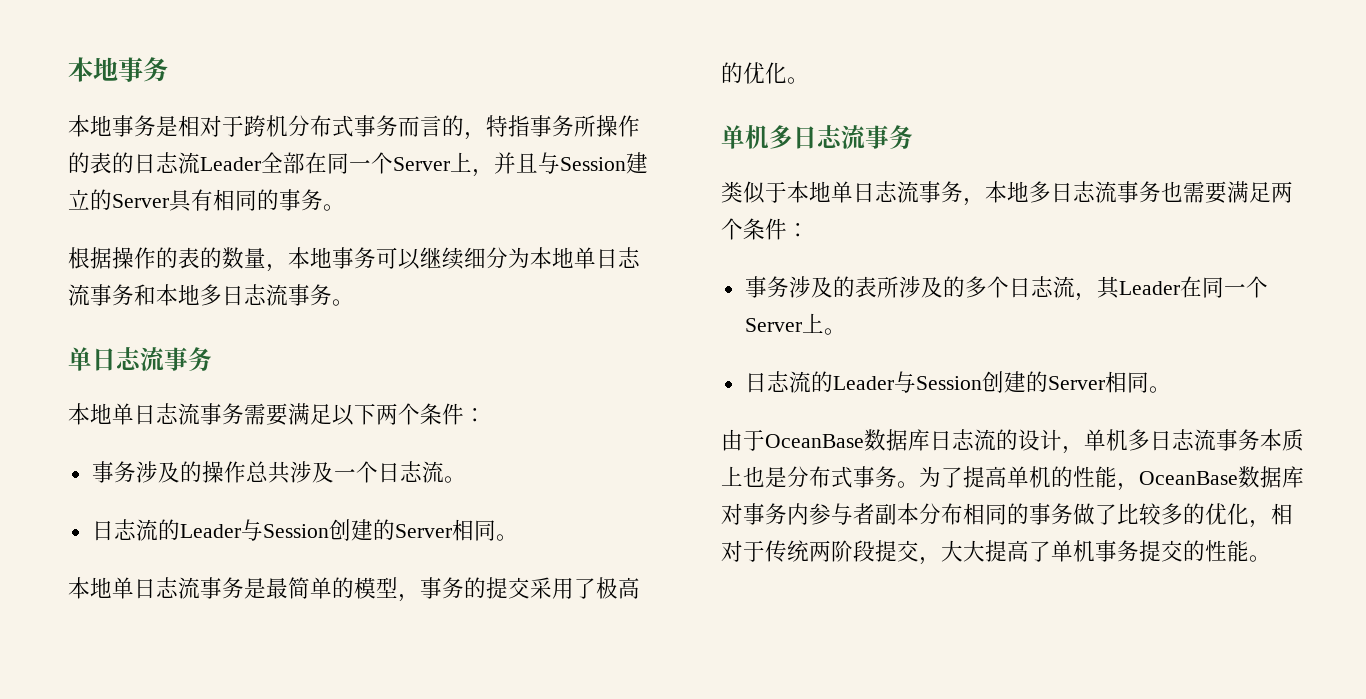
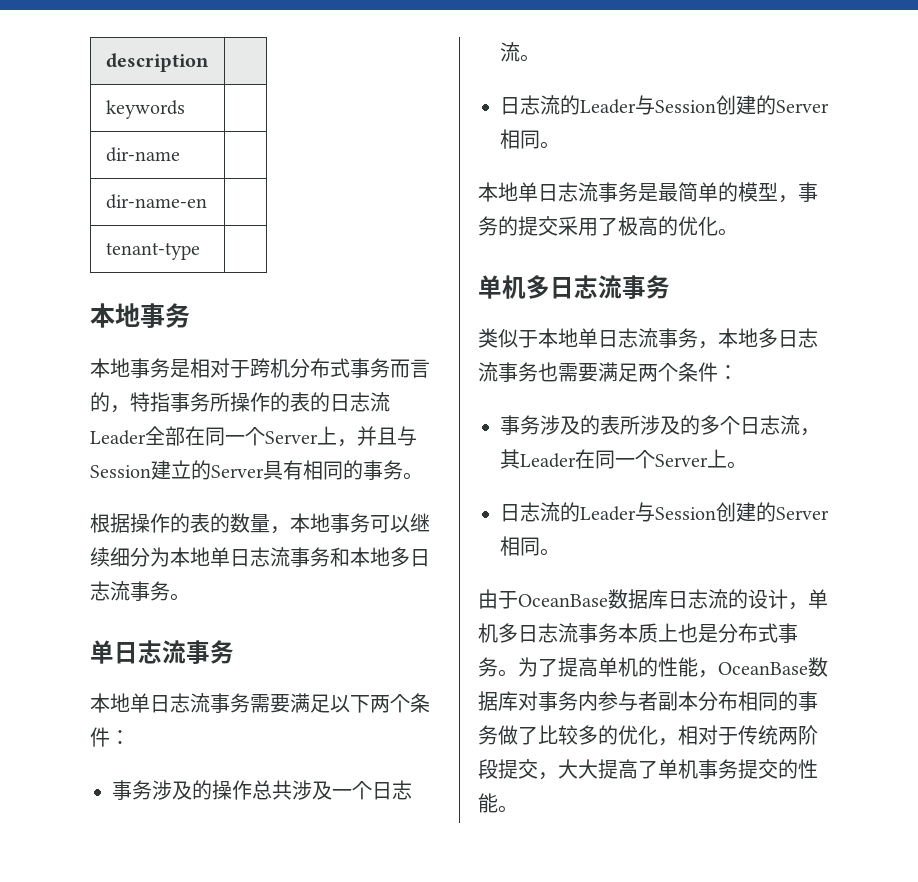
+ description |
+ keywords |
+ dir-name |
+ dir-name-en |
+ tenant-type |

